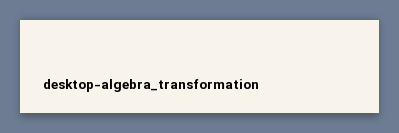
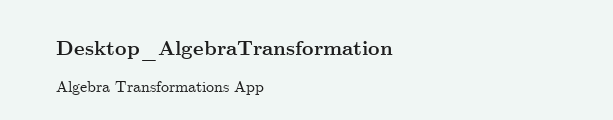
- desktop-algebra_transformation
+ Desktop_AlgebraTransformation
+ Algebra Transformations App

